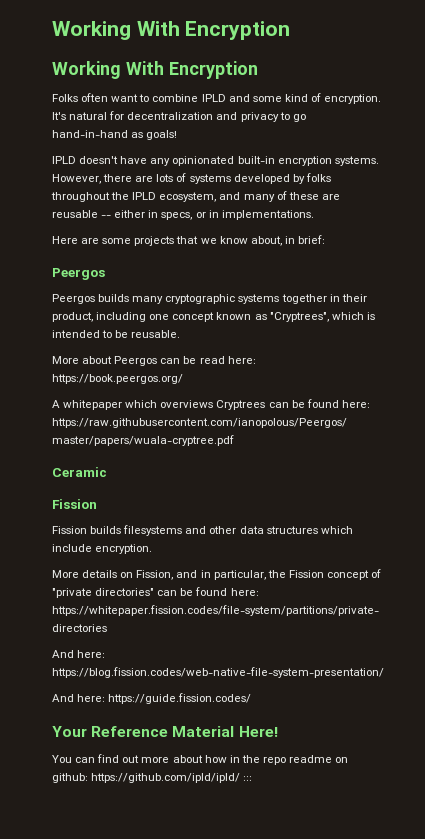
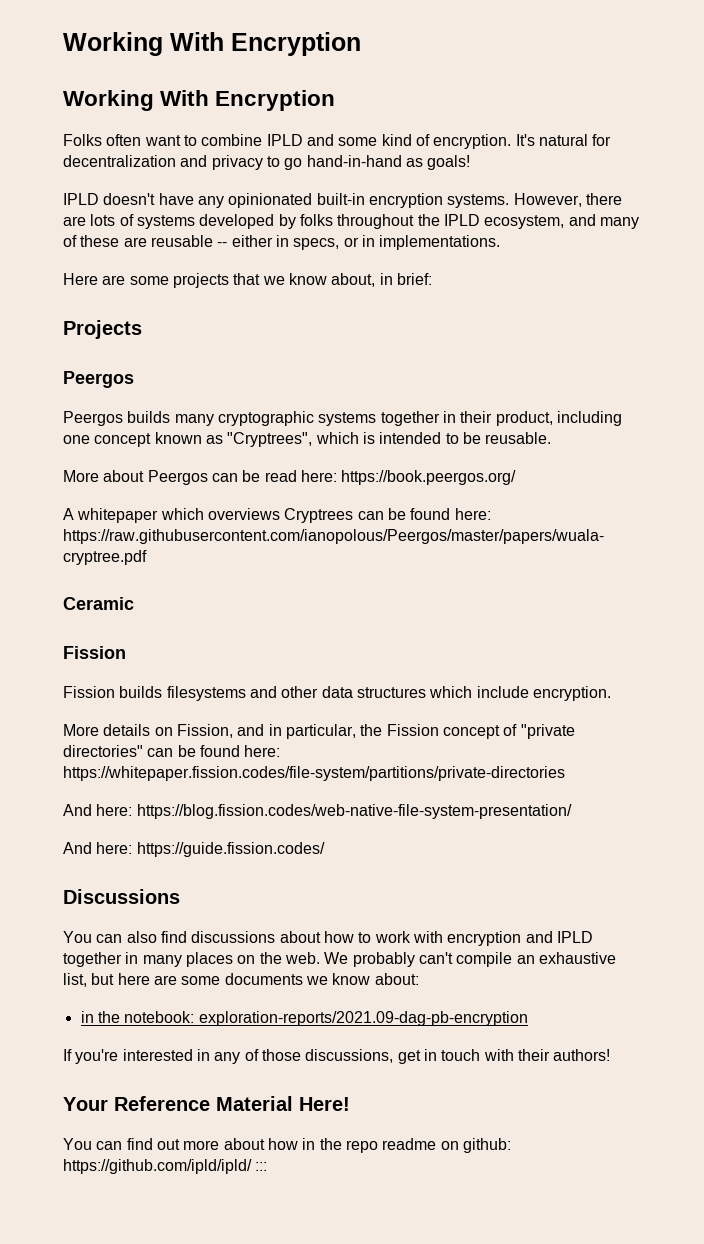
+ Projects
+ Discussions
+ You can also find discussions about how to work with encryption and IPLD together in many places on the web. We probably can't compile an exhaustive list, but here are some documents we know about:
+ in the notebook: exploration-reports/2021.09-dag-pb-encryption
+ If you're interested in any of those discussions, get in touch with their authors!

